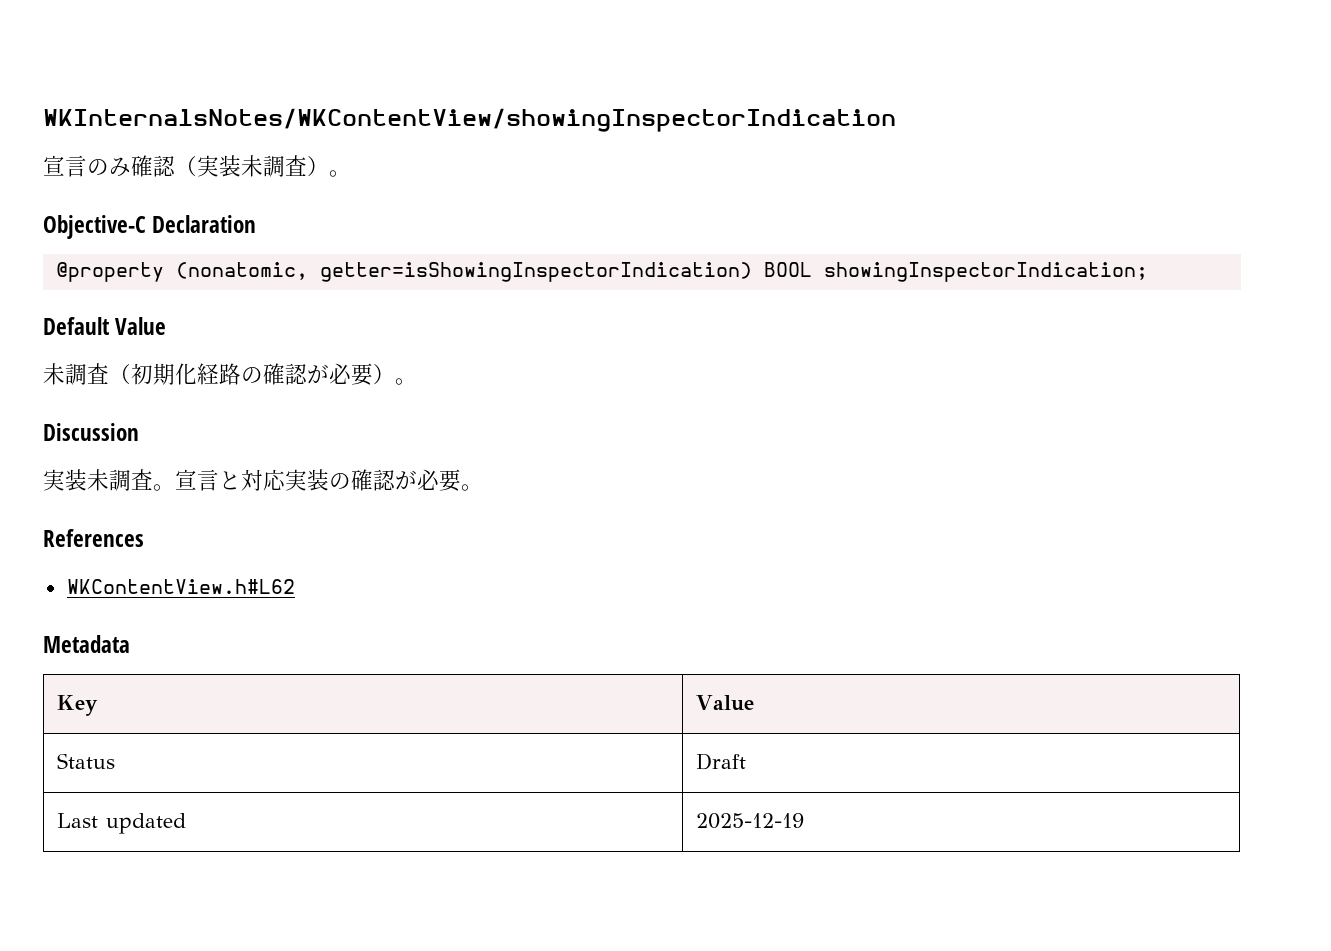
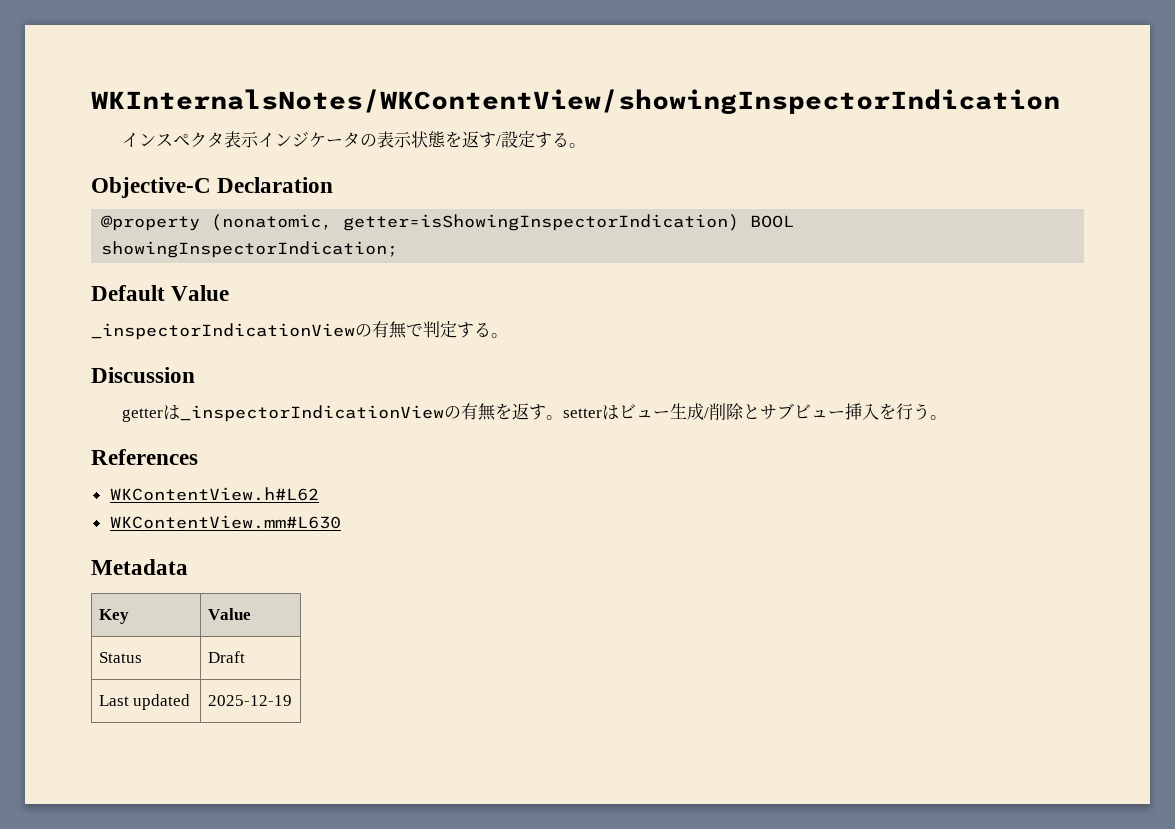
- 宣言のみ確認（実装未調査）。
+ インスペクタ表示インジケータの表示状態を返す/設定する。
- 未調査（初期化経路の確認が必要）。
+ _inspectorIndicationViewの有無で判定する。
  Discussion
- 実装未調査。宣言と対応実装の確認が必要。
+ getterは_inspectorIndicationViewの有無を返す。setterはビュー生成/削除とサブビュー挿入を行う。
+ WKContentView.mm#L630

